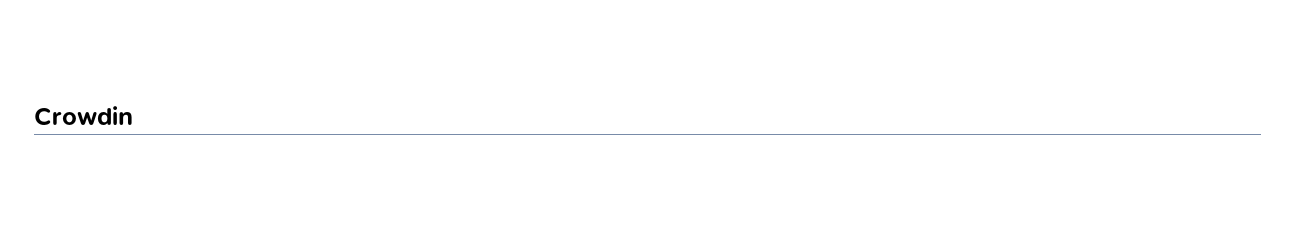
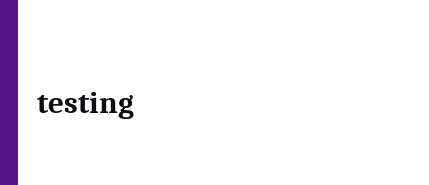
- Crowdin
+ testing

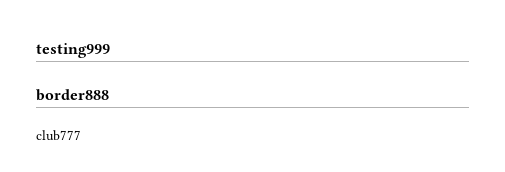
- testing
+ testing999
+ border888
+ club777

